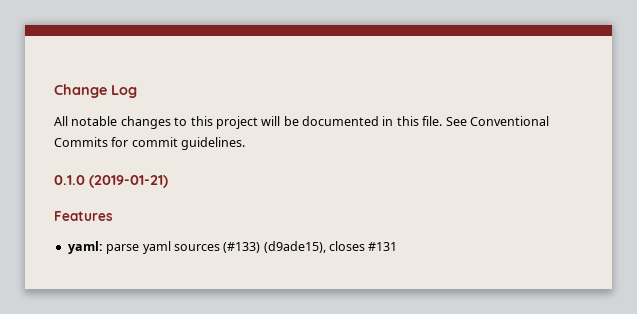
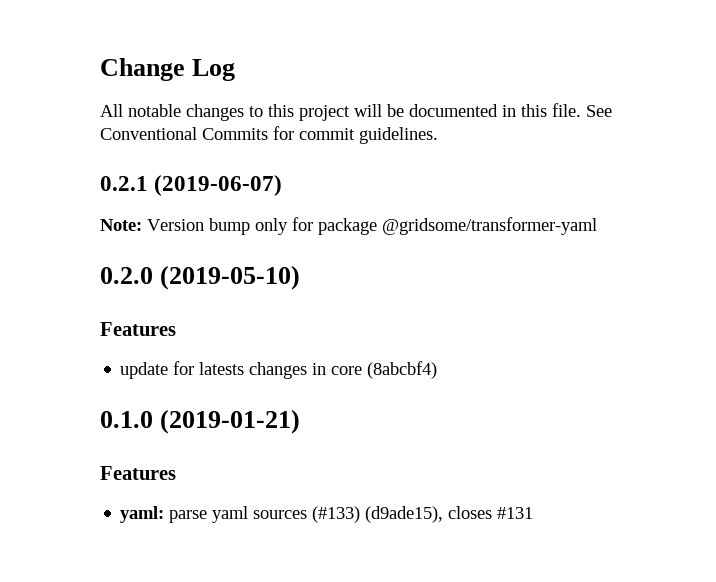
+ 0.2.1 (2019-06-07)
+ Note: Version bump only for package @gridsome/transformer-yaml
+ 0.2.0 (2019-05-10)
+ Features
+ update for latests changes in core (8abcbf4)

